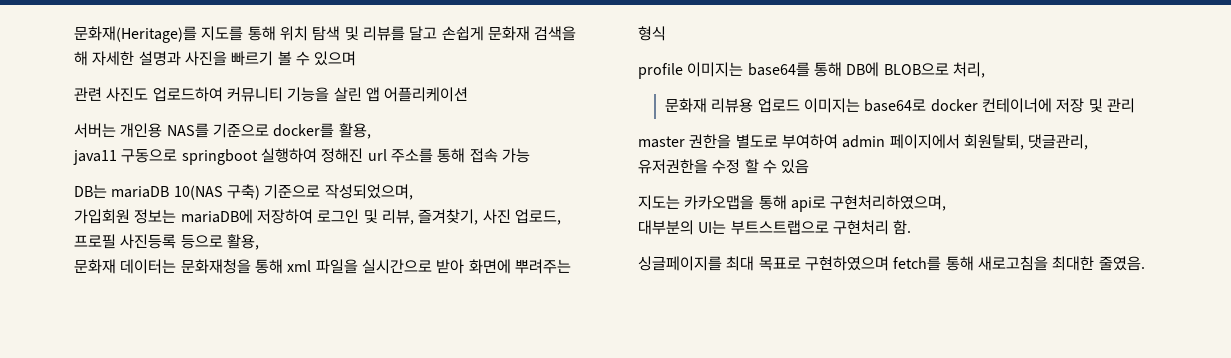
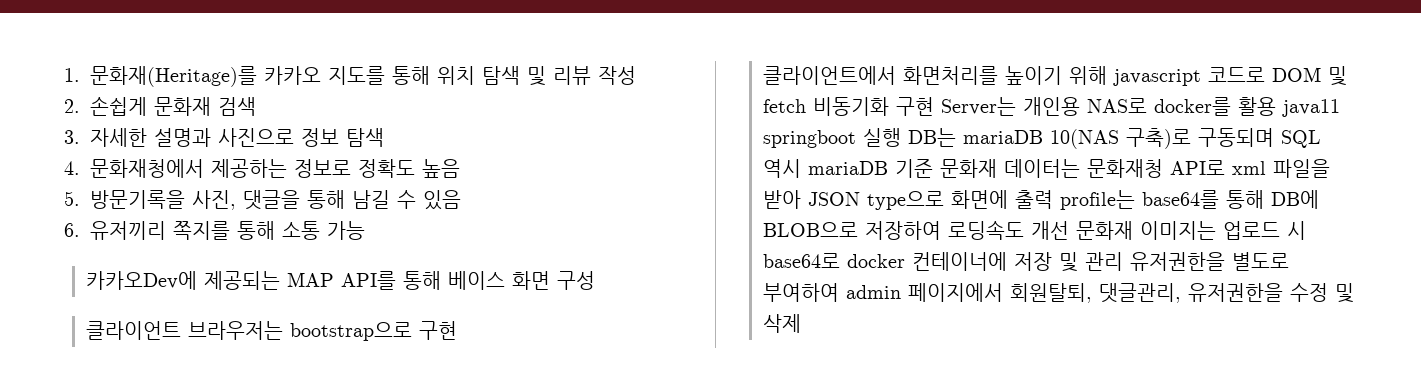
- 문화재(Heritage)를 지도를 통해 위치 탐색 및 리뷰를 달고 손쉽게 문화재 검색을 해 자세한 설명과 사진을 빠르기 볼 수 있으며
- 관련 사진도 업로드하여 커뮤니티 기능을 살린 앱 어플리케이션
- 서버는 개인용 NAS를 기준으로 docker를 활용,
- java11 구동으로 springboot 실행하여 정해진 url 주소를 통해 접속 가능
- DB는 mariaDB 10(NAS 구축) 기준으로 작성되었으며,
- 가입회원 정보는 mariaDB에 저장하여 로그인 및 리뷰, 즐겨찾기, 사진 업로드, 프로필 사진등록 등으로 활용,
- 문화재 데이터는 문화재청을 통해 xml 파일을 실시간으로 받아 화면에 뿌려주는 형식
- profile 이미지는 base64를 통해 DB에 BLOB으로 처리,
- 문화재 리뷰용 업로드 이미지는 base64로 docker 컨테이너에 저장 및 관리
- master 권한을 별도로 부여하여 admin 페이지에서 회원탈퇴, 댓글관리, 유저권한을 수정 할 수 있음
- 지도는 카카오맵을 통해 api로 구현처리하였으며,
- 대부분의 UI는 부트스트랩으로 구현처리 함.
- 싱글페이지를 최대 목표로 구현하였으며 fetch를 통해 새로고침을 최대한 줄였음.
+ 1. 문화재(Heritage)를 카카오 지도를 통해 위치 탐색 및 리뷰 작성
+ 2. 손쉽게 문화재 검색
+ 3. 자세한 설명과 사진으로 정보 탐색
+ 4. 문화재청에서 제공하는 정보로 정확도 높음
+ 5. 방문기록을 사진, 댓글을 통해 남길 수 있음
+ 6. 유저끼리 쪽지를 통해 소통 가능
+ 카카오Dev에 제공되는 MAP API를 통해 베이스 화면 구성
+ 클라이언트 브라우저는 bootstrap으로 구현
+ 클라이언트에서 화면처리를 높이기 위해 javascript 코드로 DOM 및 fetch 비동기화 구현 Server는 개인용 NAS로 docker를 활용 java11 springboot 실행 DB는 mariaDB 10(NAS 구축)로 구동되며 SQL 역시 mariaDB 기준 문화재 데이터는 문화재청 API로 xml 파일을 받아 JSON type으로 화면에 출력 profile는 base64를 통해 DB에 BLOB으로 저장하여 로딩속도 개선 문화재 이미지는 업로드 시 base64로 docker 컨테이너에 저장 및 관리 유저권한을 별도로 부여하여 admin 페이지에서 회원탈퇴, 댓글관리, 유저권한을 수정 및 삭제

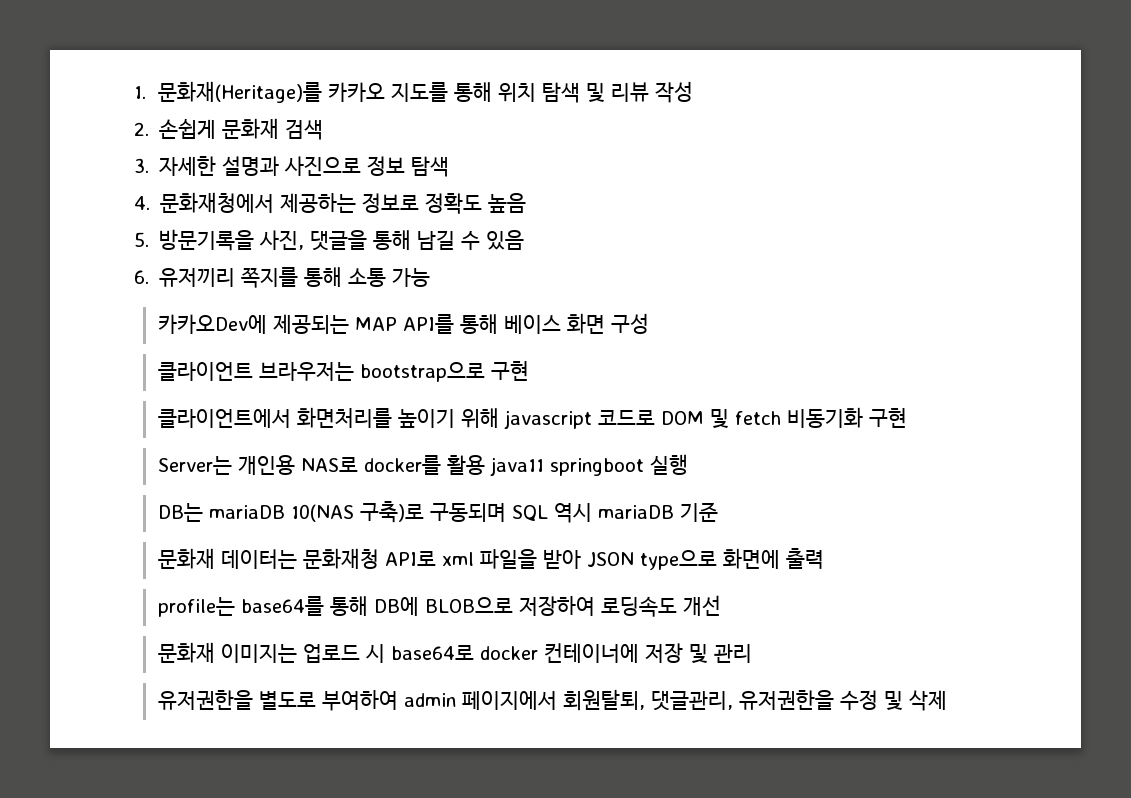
- 클라이언트에서 화면처리를 높이기 위해 javascript 코드로 DOM 및 fetch 비동기화 구현 Server는 개인용 NAS로 docker를 활용 java11 springboot 실행 DB는 mariaDB 10(NAS 구축)로 구동되며 SQL 역시 mariaDB 기준 문화재 데이터는 문화재청 API로 xml 파일을 받아 JSON type으로 화면에 출력 profile는 base64를 통해 DB에 BLOB으로 저장하여 로딩속도 개선 문화재 이미지는 업로드 시 base64로 docker 컨테이너에 저장 및 관리 유저권한을 별도로 부여하여 admin 페이지에서 회원탈퇴, 댓글관리, 유저권한을 수정 및 삭제
+ 클라이언트에서 화면처리를 높이기 위해 javascript 코드로 DOM 및 fetch 비동기화 구현
+ Server는 개인용 NAS로 docker를 활용 java11 springboot 실행
+ DB는 mariaDB 10(NAS 구축)로 구동되며 SQL 역시 mariaDB 기준
+ 문화재 데이터는 문화재청 API로 xml 파일을 받아 JSON type으로 화면에 출력
+ profile는 base64를 통해 DB에 BLOB으로 저장하여 로딩속도 개선
+ 문화재 이미지는 업로드 시 base64로 docker 컨테이너에 저장 및 관리
+ 유저권한을 별도로 부여하여 admin 페이지에서 회원탈퇴, 댓글관리, 유저권한을 수정 및 삭제

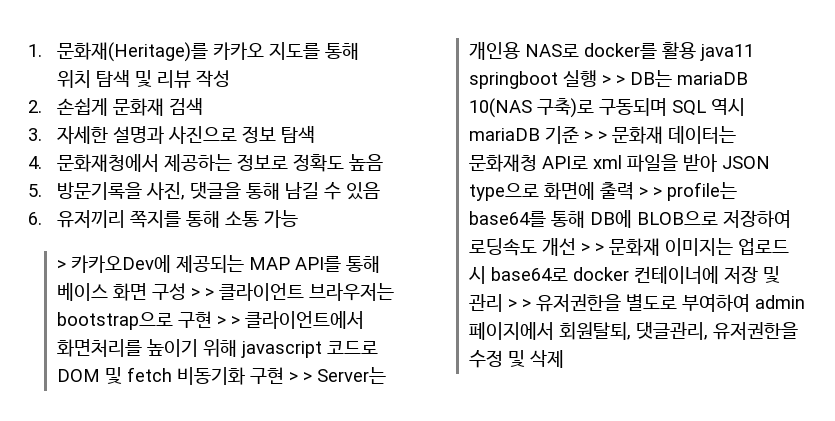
- 카카오Dev에 제공되는 MAP API를 통해 베이스 화면 구성
- 클라이언트 브라우저는 bootstrap으로 구현
- 클라이언트에서 화면처리를 높이기 위해 javascript 코드로 DOM 및 fetch 비동기화 구현
- Server는 개인용 NAS로 docker를 활용 java11 springboot 실행
- DB는 mariaDB 10(NAS 구축)로 구동되며 SQL 역시 mariaDB 기준
- 문화재 데이터는 문화재청 API로 xml 파일을 받아 JSON type으로 화면에 출력
- profile는 base64를 통해 DB에 BLOB으로 저장하여 로딩속도 개선
- 문화재 이미지는 업로드 시 base64로 docker 컨테이너에 저장 및 관리
- 유저권한을 별도로 부여하여 admin 페이지에서 회원탈퇴, 댓글관리, 유저권한을 수정 및 삭제
+ > 카카오Dev에 제공되는 MAP API를 통해 베이스 화면 구성 > > 클라이언트 브라우저는 bootstrap으로 구현 > > 클라이언트에서 화면처리를 높이기 위해 javascript 코드로 DOM 및 fetch 비동기화 구현 > > Server는 개인용 NAS로 docker를 활용 java11 springboot 실행 > > DB는 mariaDB 10(NAS 구축)로 구동되며 SQL 역시 mariaDB 기준 > > 문화재 데이터는 문화재청 API로 xml 파일을 받아 JSON type으로 화면에 출력 > > profile는 base64를 통해 DB에 BLOB으로 저장하여 로딩속도 개선 > > 문화재 이미지는 업로드 시 base64로 docker 컨테이너에 저장 및 관리 > > 유저권한을 별도로 부여하여 admin 페이지에서 회원탈퇴, 댓글관리, 유저권한을 수정 및 삭제

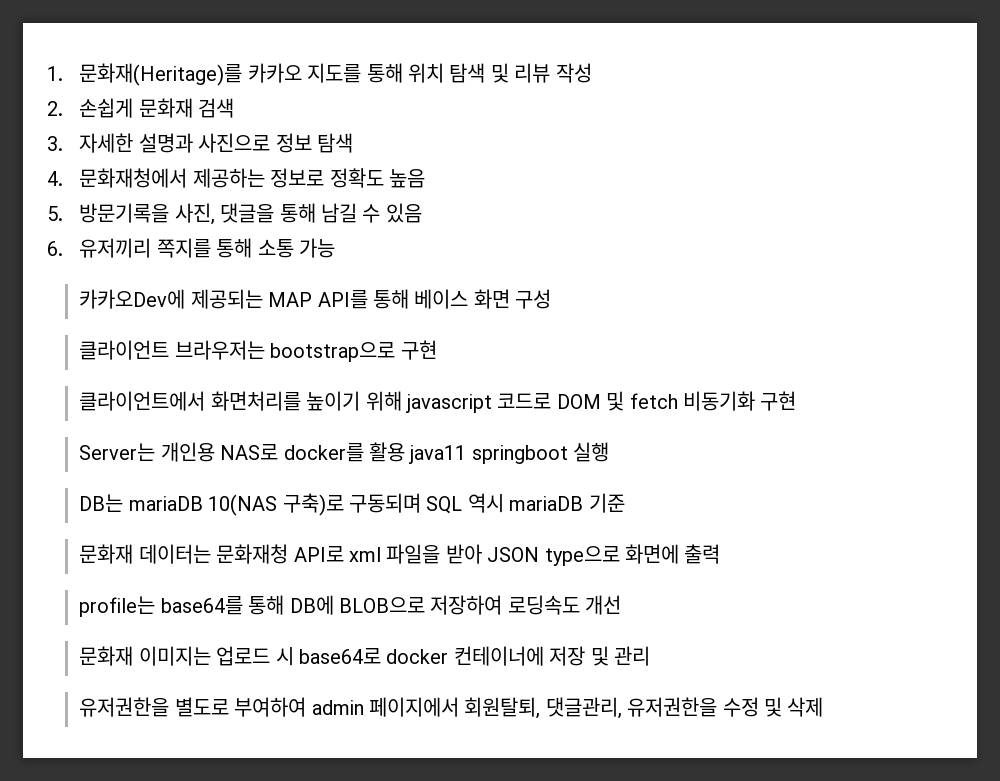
- > 카카오Dev에 제공되는 MAP API를 통해 베이스 화면 구성 > > 클라이언트 브라우저는 bootstrap으로 구현 > > 클라이언트에서 화면처리를 높이기 위해 javascript 코드로 DOM 및 fetch 비동기화 구현 > > Server는 개인용 NAS로 docker를 활용 java11 springboot 실행 > > DB는 mariaDB 10(NAS 구축)로 구동되며 SQL 역시 mariaDB 기준 > > 문화재 데이터는 문화재청 API로 xml 파일을 받아 JSON type으로 화면에 출력 > > profile는 base64를 통해 DB에 BLOB으로 저장하여 로딩속도 개선 > > 문화재 이미지는 업로드 시 base64로 docker 컨테이너에 저장 및 관리 > > 유저권한을 별도로 부여하여 admin 페이지에서 회원탈퇴, 댓글관리, 유저권한을 수정 및 삭제
+ 카카오Dev에 제공되는 MAP API를 통해 베이스 화면 구성
+ 클라이언트 브라우저는 bootstrap으로 구현
+ 클라이언트에서 화면처리를 높이기 위해 javascript 코드로 DOM 및 fetch 비동기화 구현
+ Server는 개인용 NAS로 docker를 활용 java11 springboot 실행
+ DB는 mariaDB 10(NAS 구축)로 구동되며 SQL 역시 mariaDB 기준
+ 문화재 데이터는 문화재청 API로 xml 파일을 받아 JSON type으로 화면에 출력
+ profile는 base64를 통해 DB에 BLOB으로 저장하여 로딩속도 개선
+ 문화재 이미지는 업로드 시 base64로 docker 컨테이너에 저장 및 관리
+ 유저권한을 별도로 부여하여 admin 페이지에서 회원탈퇴, 댓글관리, 유저권한을 수정 및 삭제

